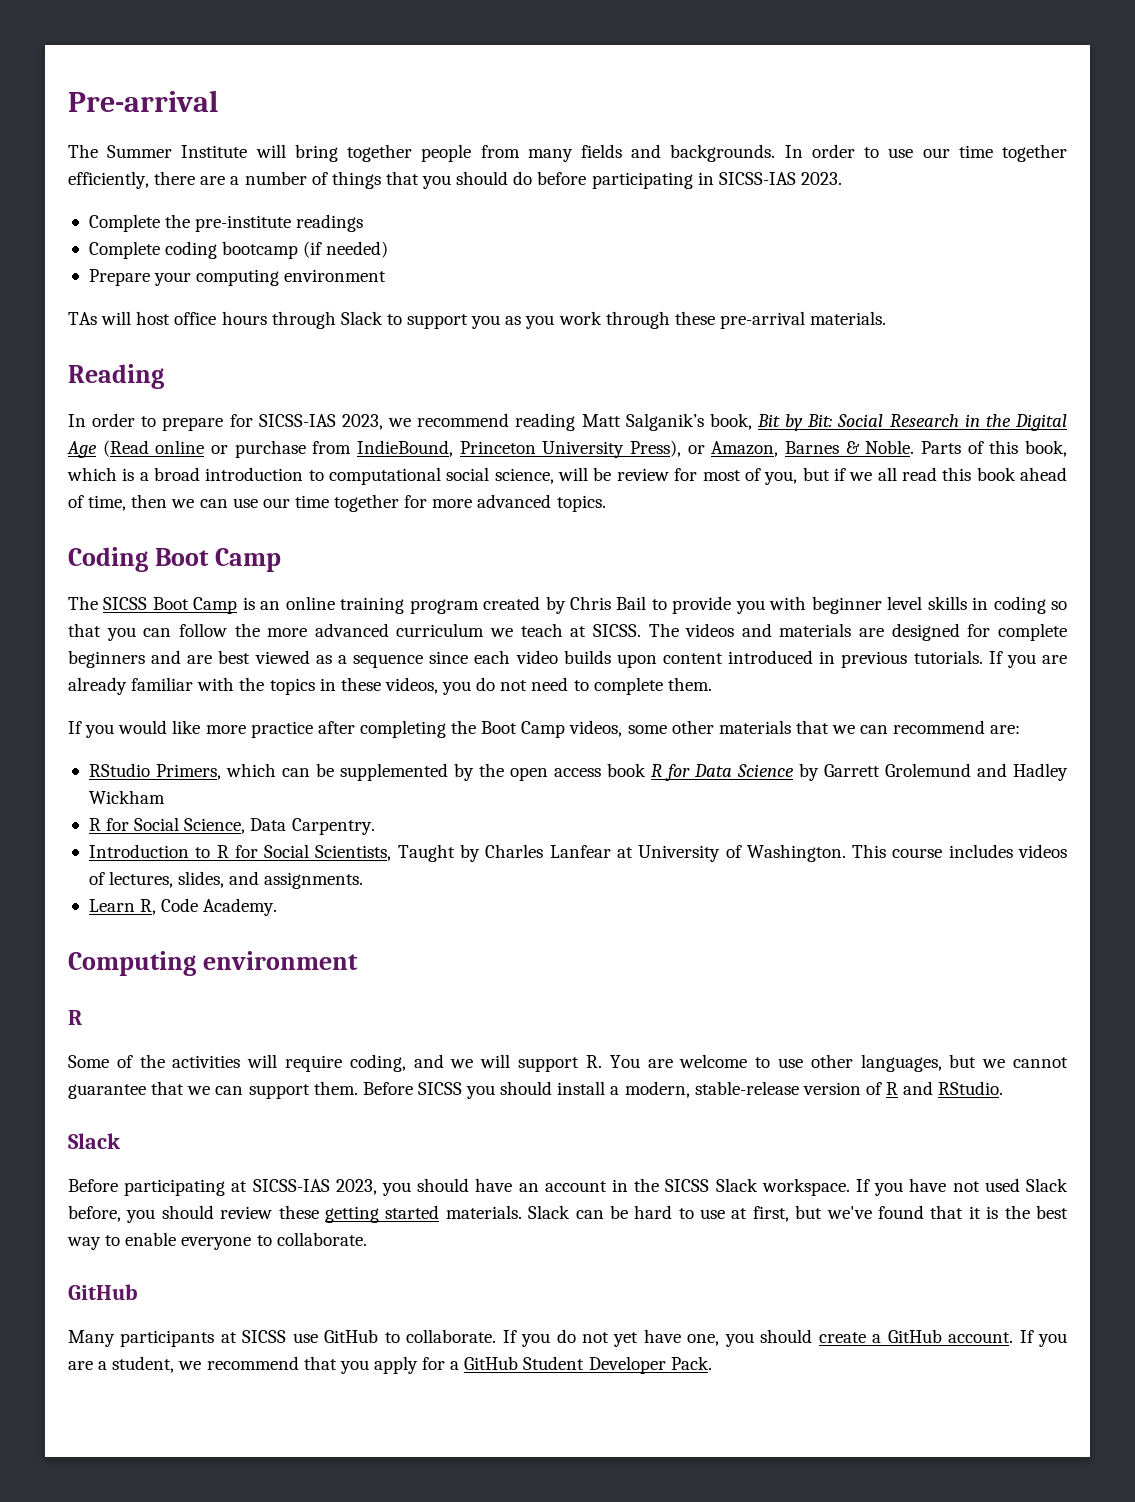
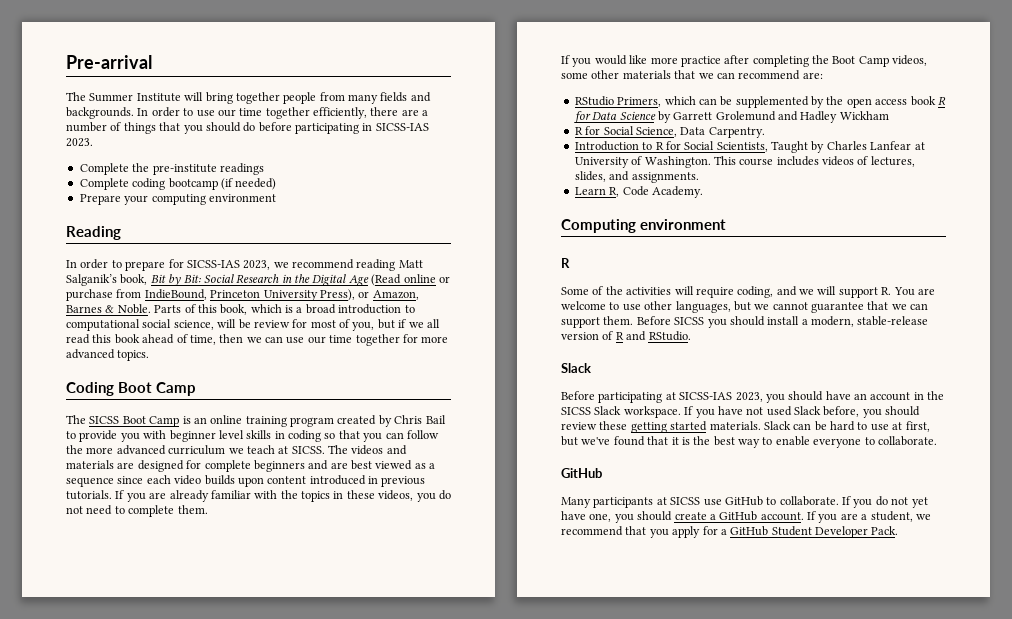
- TAs will host office hours through Slack to support you as you work through these pre-arrival materials.

